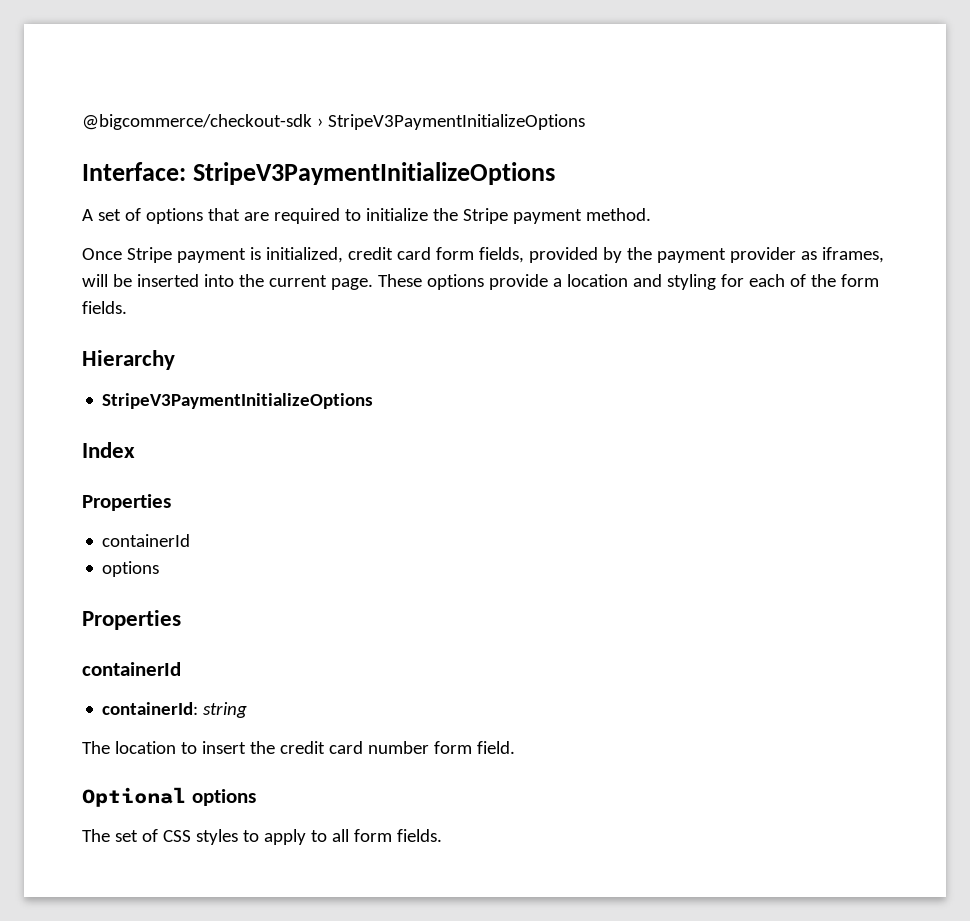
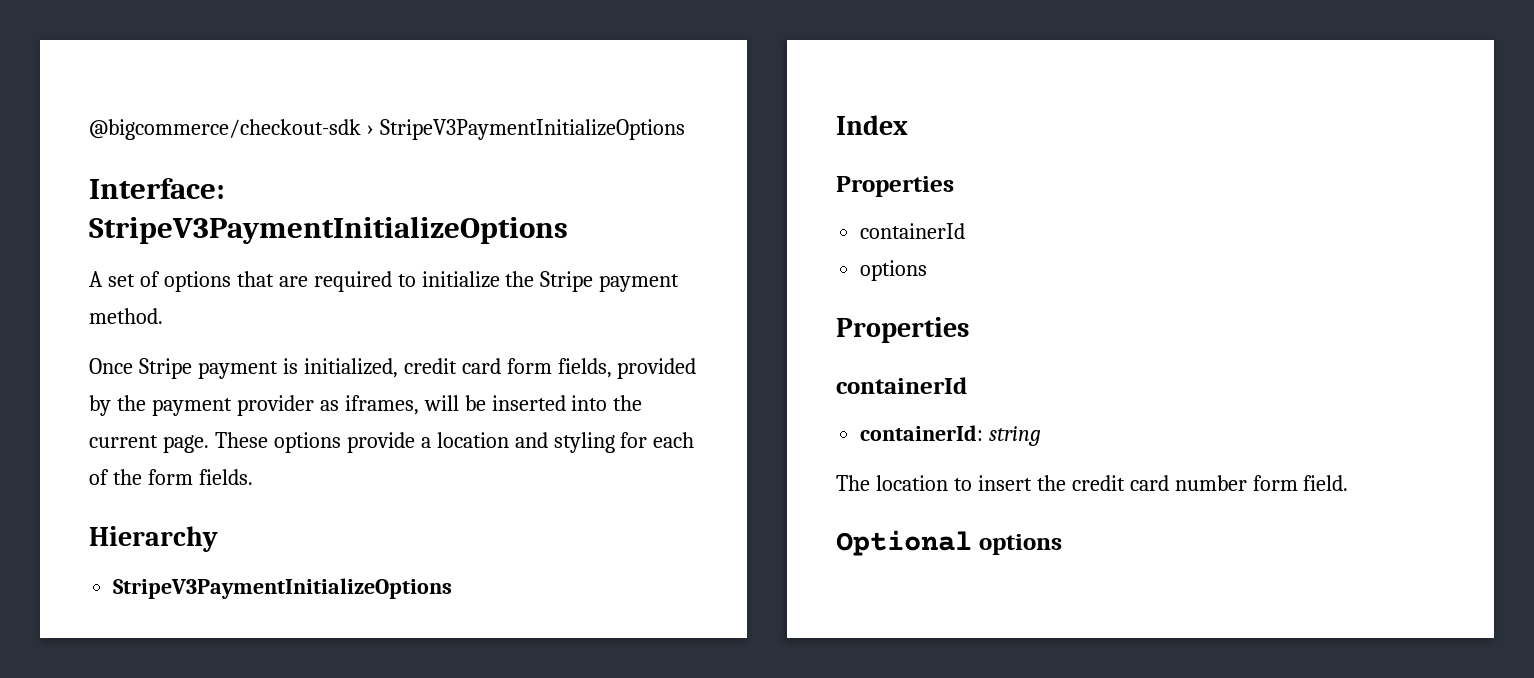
- The set of CSS styles to apply to all form fields.

